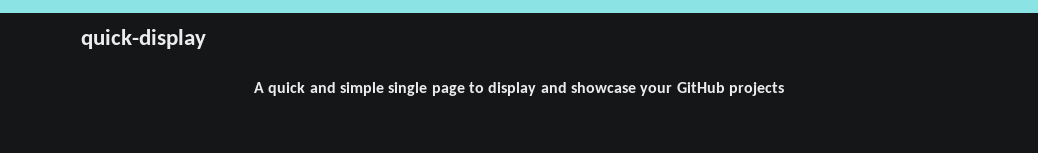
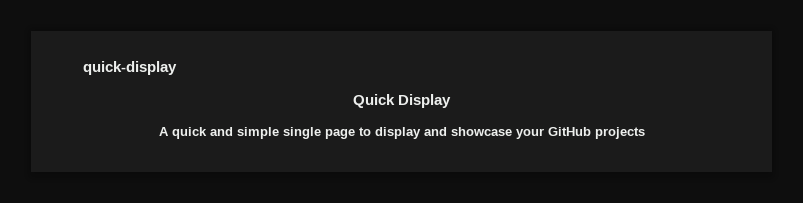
+ Quick Display

